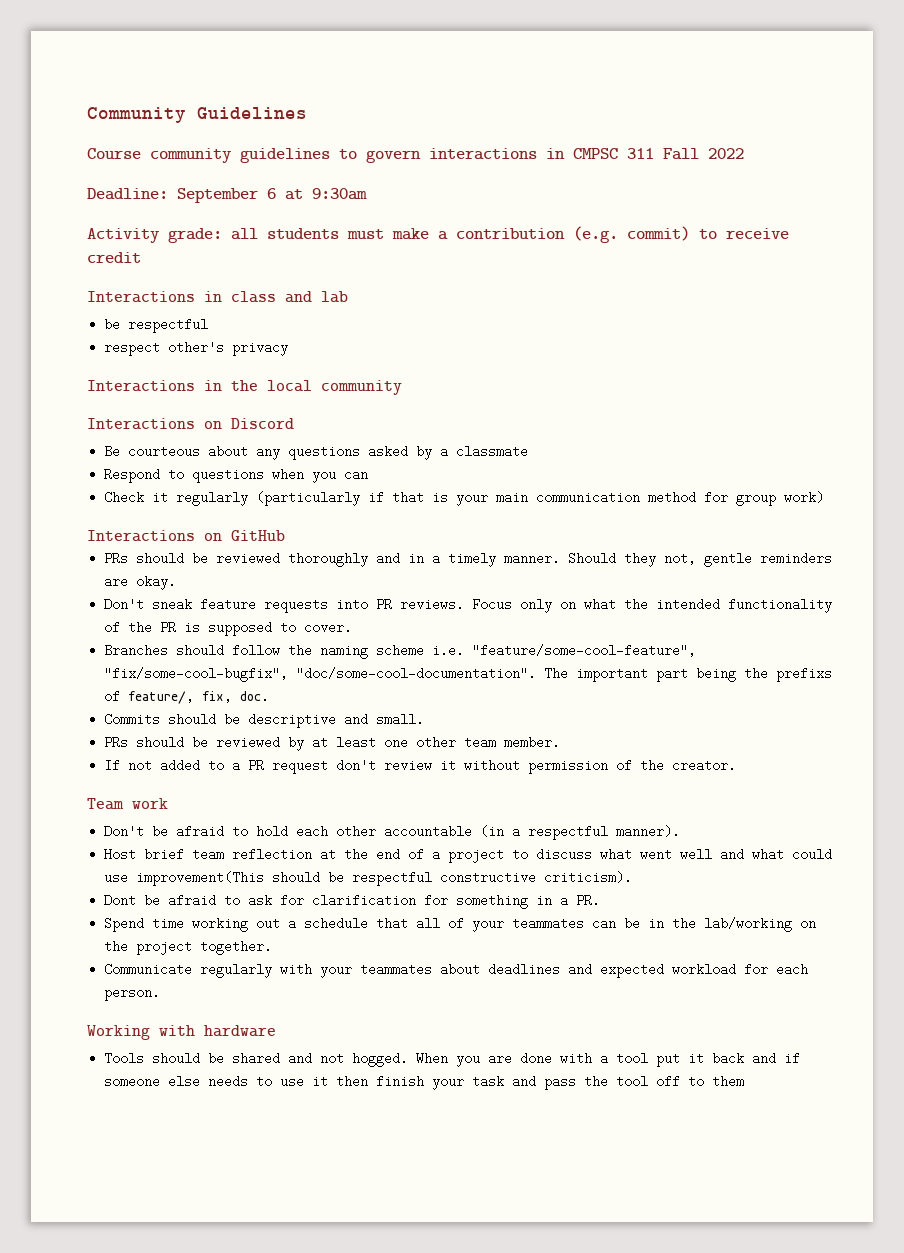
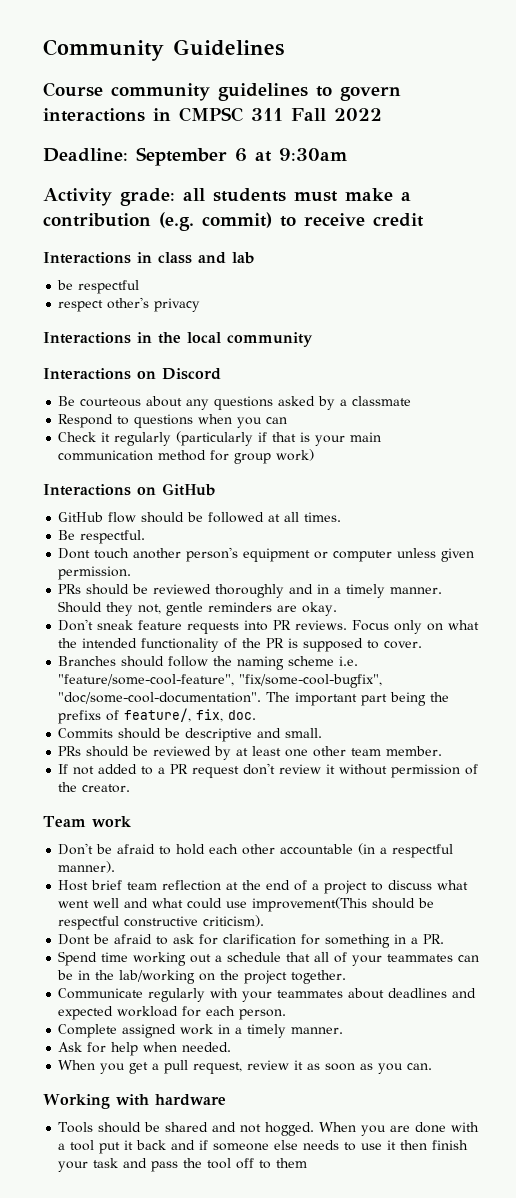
+ GitHub flow should be followed at all times.
+ Be respectful.
+ Dont touch another person's equipment or computer unless given permission.
+ Complete assigned work in a timely manner.
+ Ask for help when needed.
+ When you get a pull request, review it as soon as you can.

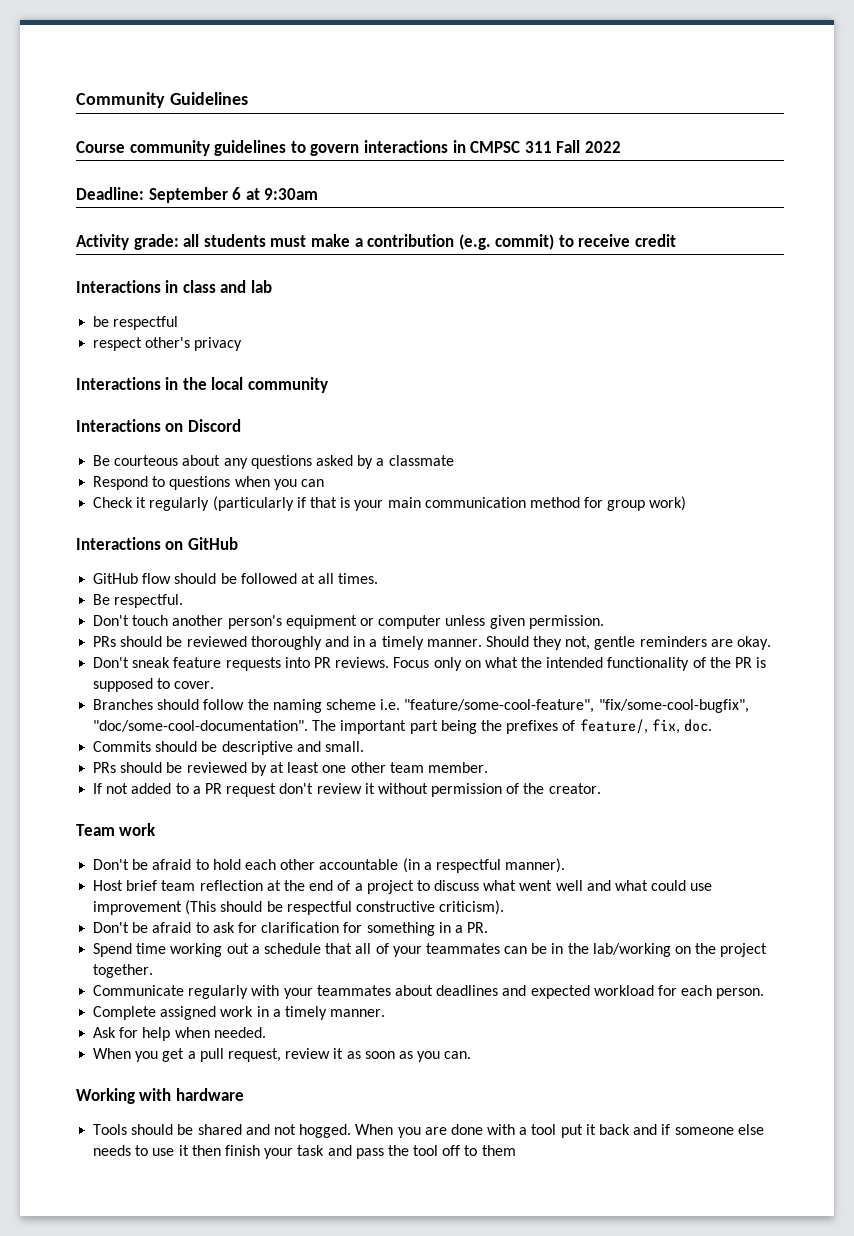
- Dont touch another person's equipment or computer unless given permission.
+ Don't touch another person's equipment or computer unless given permission.
- The important part being the prefixs of feature/, fix, doc.
+ The important part being the prefixes of feature/, fix, doc.
- Host brief team reflection at the end of a project to discuss what went well and what could use improvement(This should be respectful constructive criticism).
+ Host brief team reflection at the end of a project to discuss what went well and what could use improvement (This should be respectful constructive criticism).
- Dont be afraid to ask for clarification for something in a PR.
+ Don't be afraid to ask for clarification for something in a PR.

